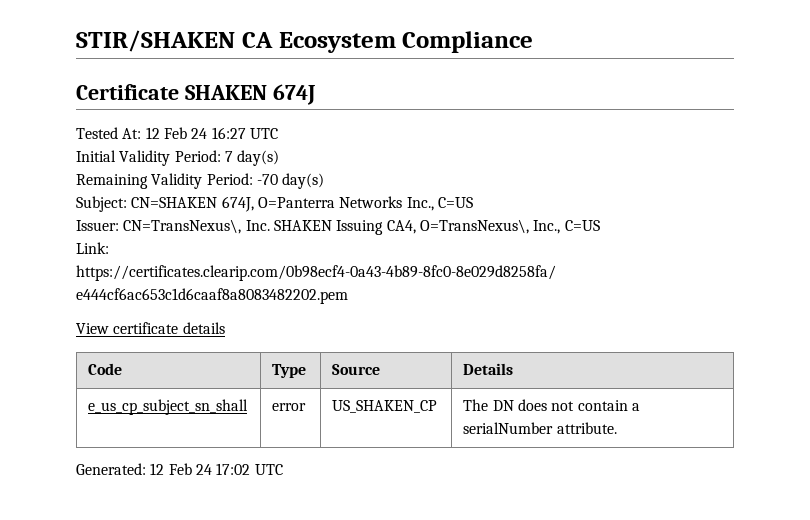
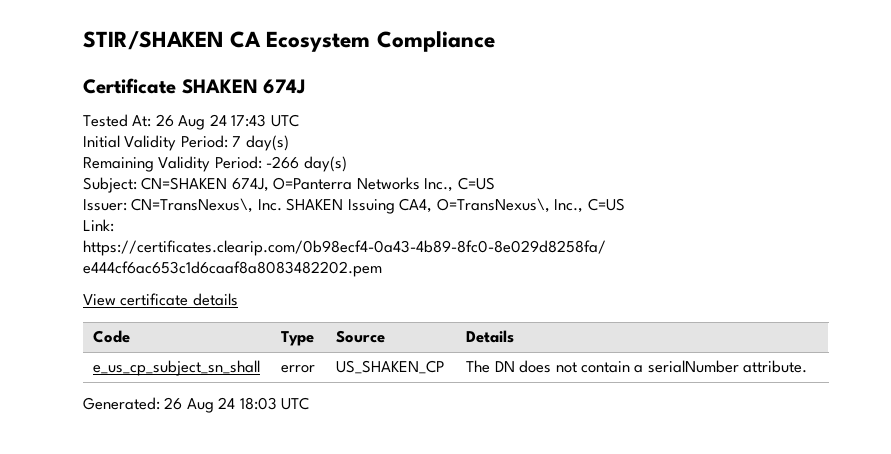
- Tested At: 12 Feb 24 16:27 UTC
+ Tested At: 26 Aug 24 17:43 UTC
- Remaining Validity Period: -70 day(s)
+ Remaining Validity Period: -266 day(s)
- Generated: 12 Feb 24 17:02 UTC
+ Generated: 26 Aug 24 18:03 UTC

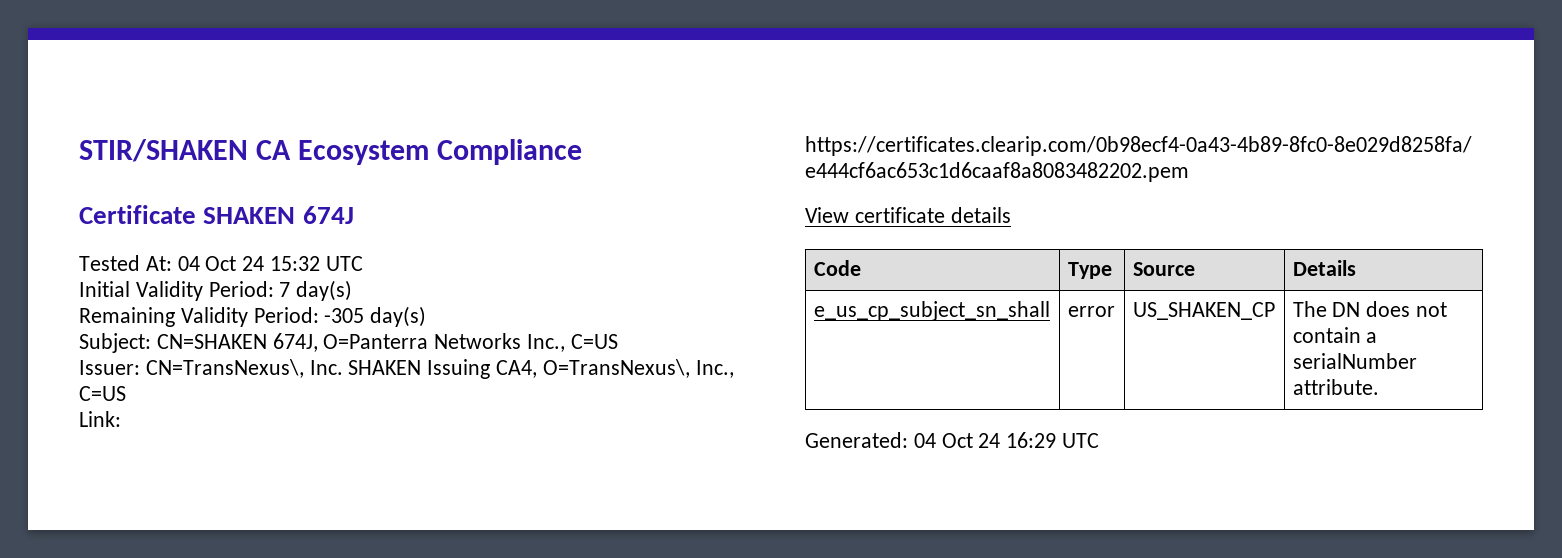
- Tested At: 26 Aug 24 17:43 UTC
+ Tested At: 04 Oct 24 15:32 UTC
- Remaining Validity Period: -266 day(s)
+ Remaining Validity Period: -305 day(s)
- Generated: 26 Aug 24 18:03 UTC
+ Generated: 04 Oct 24 16:29 UTC

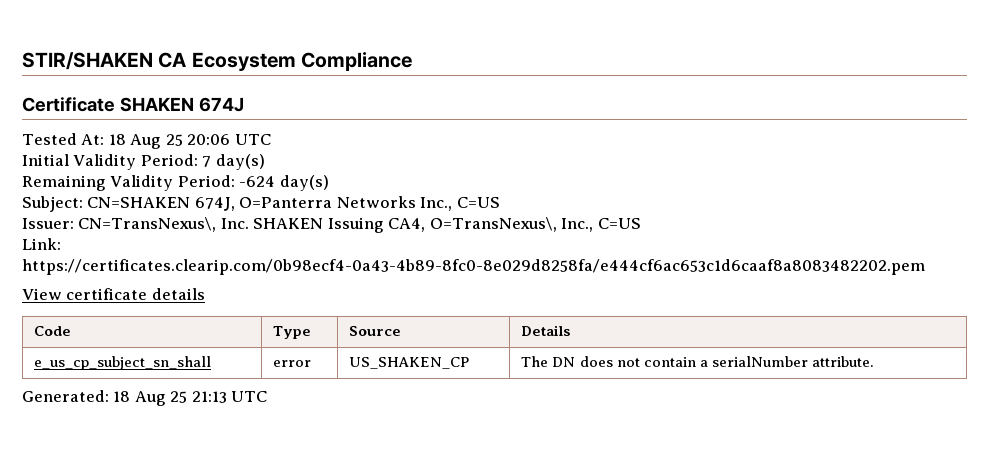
- Tested At: 04 Oct 24 15:32 UTC
+ Tested At: 18 Aug 25 20:06 UTC
- Remaining Validity Period: -305 day(s)
+ Remaining Validity Period: -624 day(s)
- Generated: 04 Oct 24 16:29 UTC
+ Generated: 18 Aug 25 21:13 UTC

